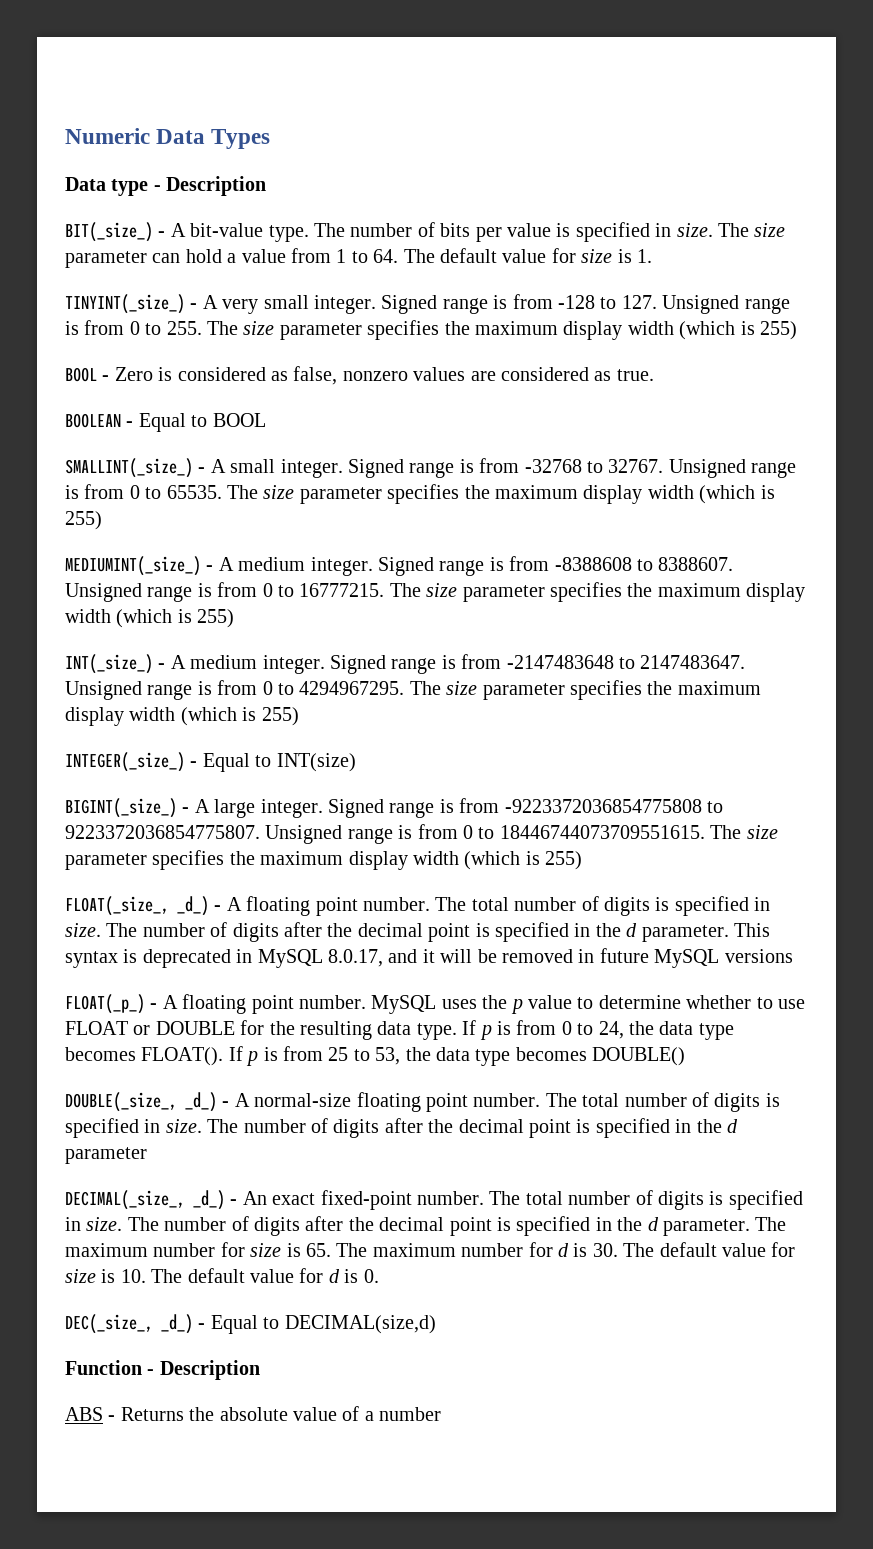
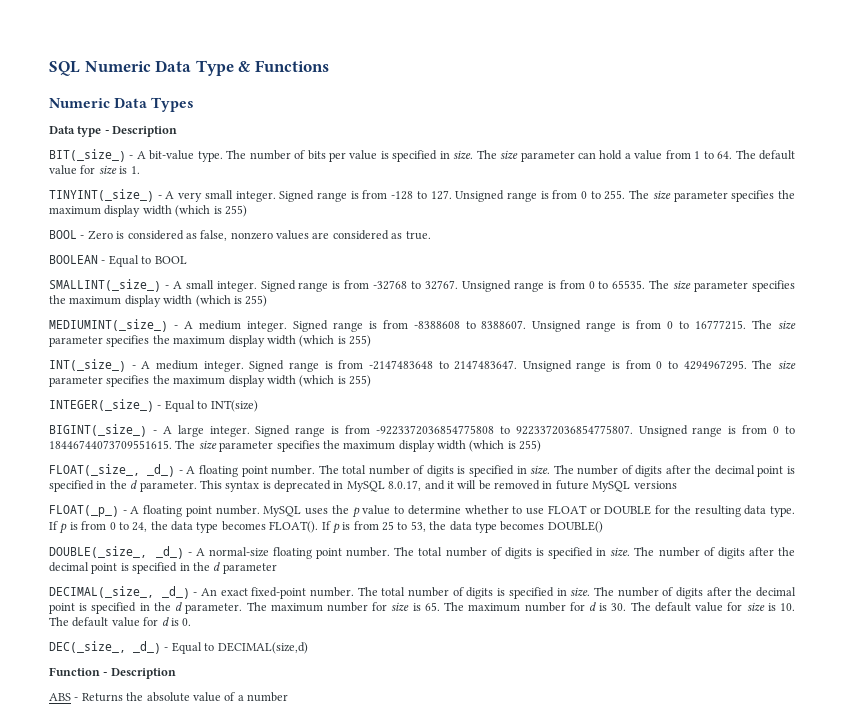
+ SQL Numeric Data Type & Functions

